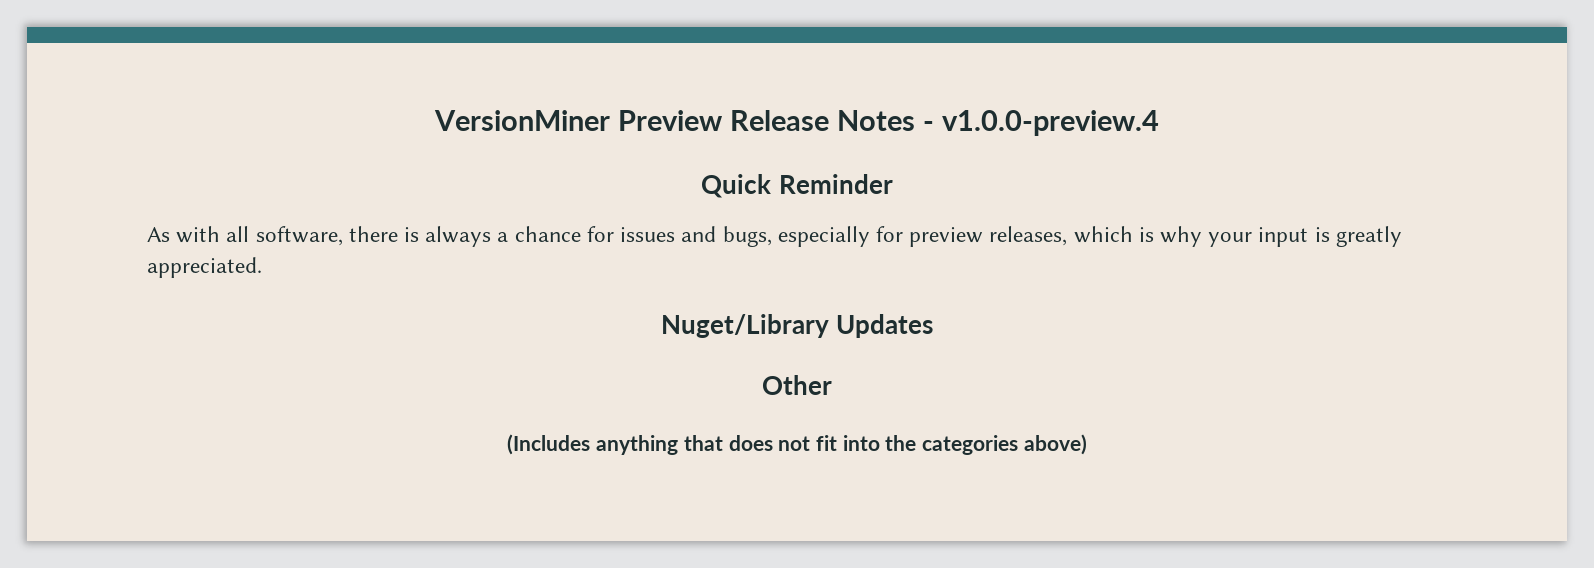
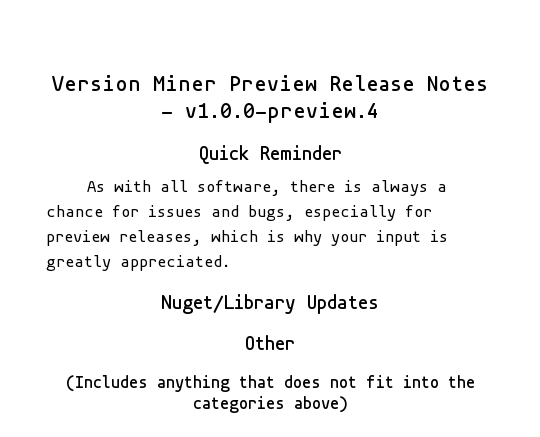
- VersionMiner Preview Release Notes - v1.0.0-preview.4
+ Version Miner Preview Release Notes - v1.0.0-preview.4

